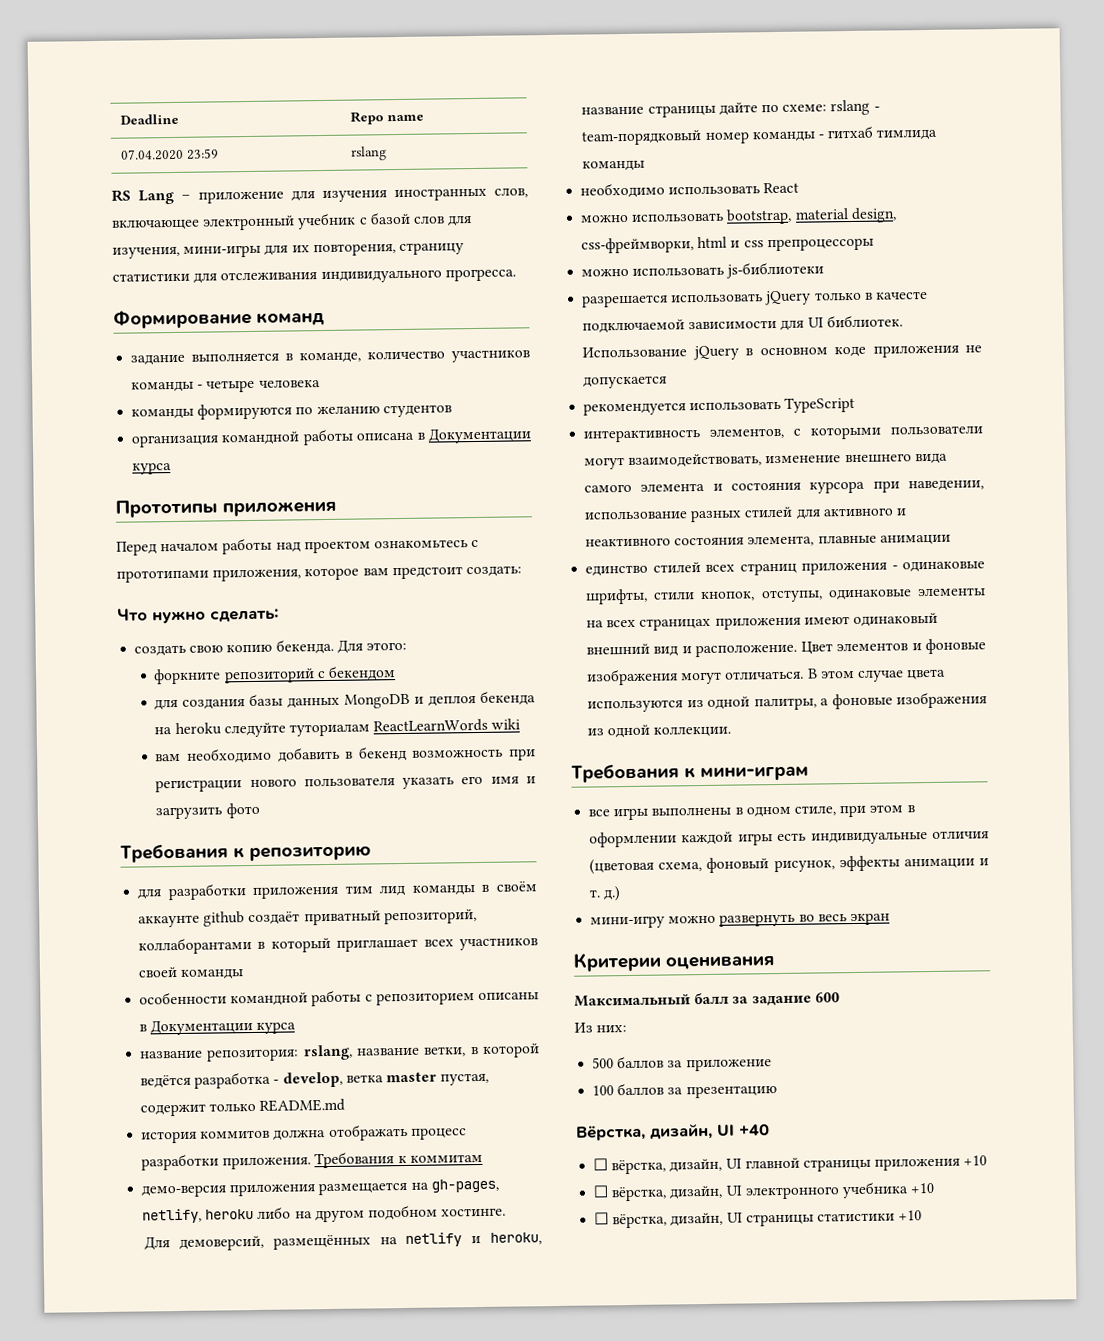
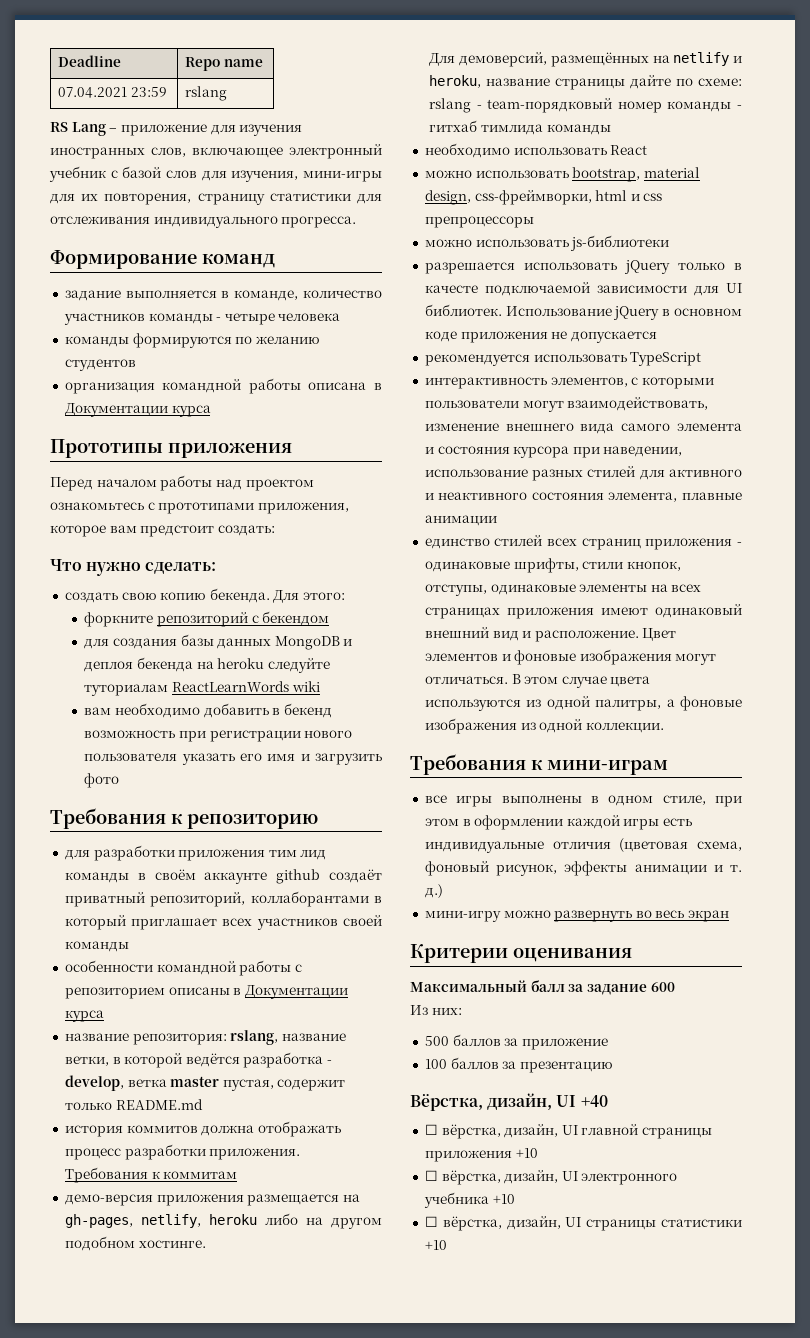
- 07.04.2020 23:59 | rslang
+ 07.04.2021 23:59 | rslang

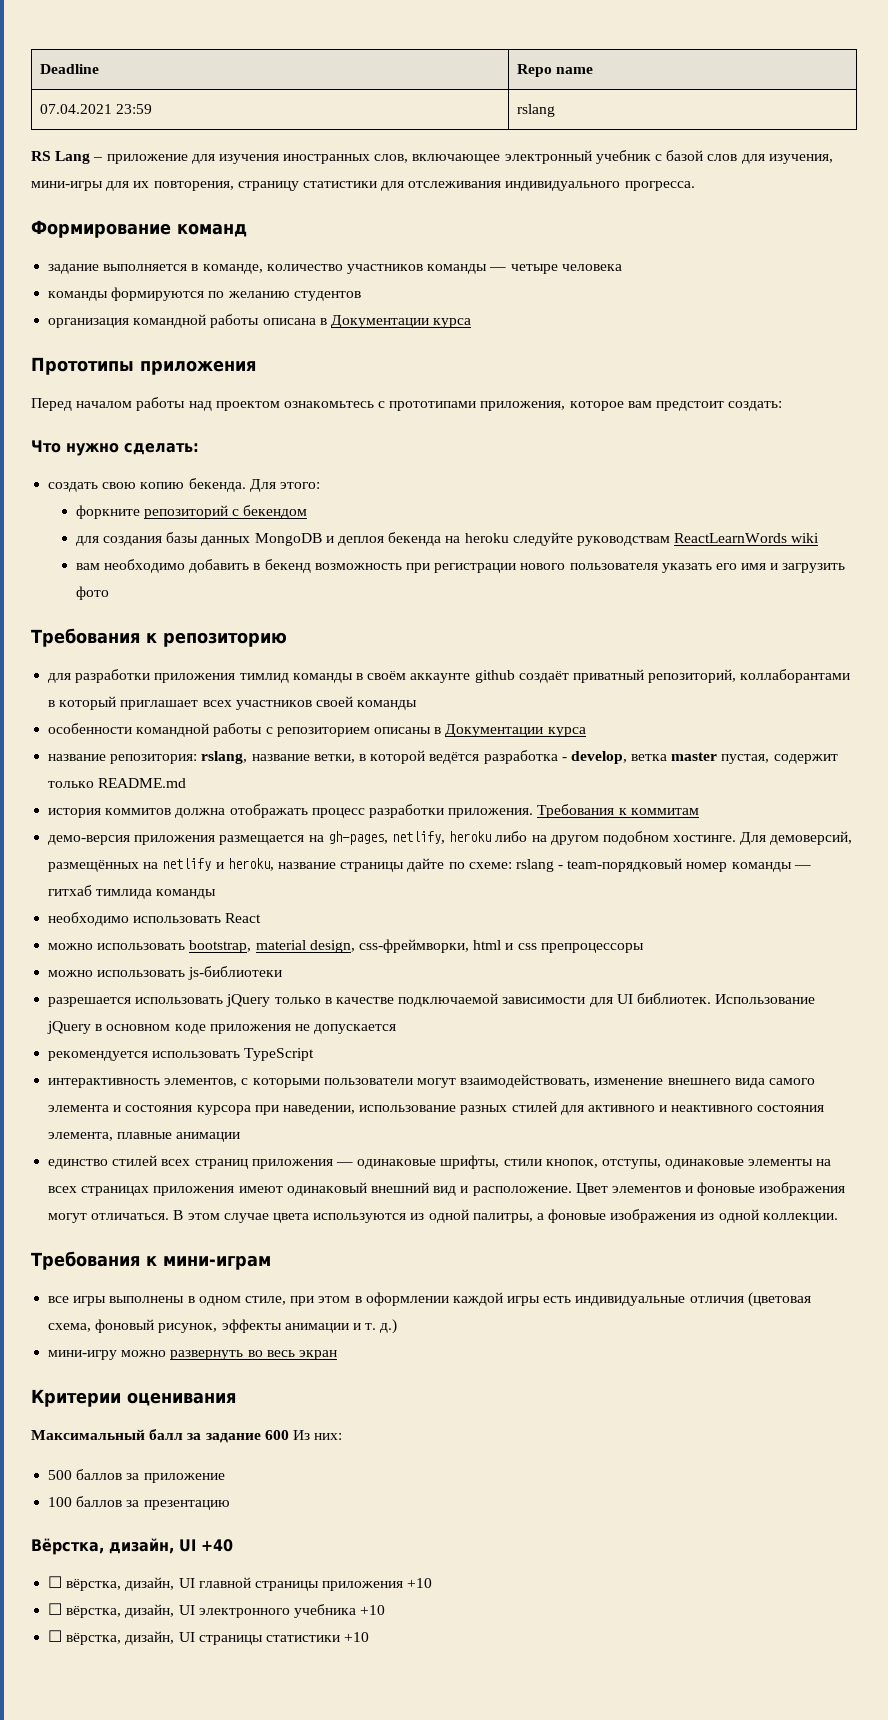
- задание выполняется в команде, количество участников команды - четыре человека
+ задание выполняется в команде, количество участников команды — четыре человека
- для создания базы данных MongoDB и деплоя бекенда на heroku следуйте туториалам ReactLearnWords wiki
+ для создания базы данных MongoDB и деплоя бекенда на heroku следуйте руководствам ReactLearnWords wiki
- для разработки приложения тим лид команды в своём аккаунте github создаёт приватный репозиторий, коллаборантами в который приглашает всех участников своей команды
+ для разработки приложения тимлид команды в своём аккаунте github создаёт приватный репозиторий, коллаборантами в который приглашает всех участников своей команды
- демо-версия приложения размещается на gh-pages, netlify, heroku либо на другом подобном хостинге.
- Для демоверсий, размещённых на netlify и heroku, название страницы дайте по схеме: rslang - team-порядковый номер команды - гитхаб тимлида команды
+ демо-версия приложения размещается на gh-pages, netlify, heroku либо на другом подобном хостинге. Для демоверсий, размещённых на netlify и heroku, название страницы дайте по схеме: rslang - team-порядковый номер команды — гитхаб тимлида команды
- разрешается использовать jQuery только в качесте подключаемой зависимости для UI библиотек.
+ разрешается использовать jQuery только в качестве подключаемой зависимости для UI библиотек.
- единство стилей всех страниц приложения - одинаковые шрифты, стили кнопок, отступы, одинаковые элементы на всех страницах приложения имеют одинаковый внешний вид и расположение.
+ единство стилей всех страниц приложения — одинаковые шрифты, стили кнопок, отступы, одинаковые элементы на всех страницах приложения имеют одинаковый внешний вид и расположение.
- Максимальный балл за задание 600
- Из них:
+ Максимальный балл за задание 600 Из них:

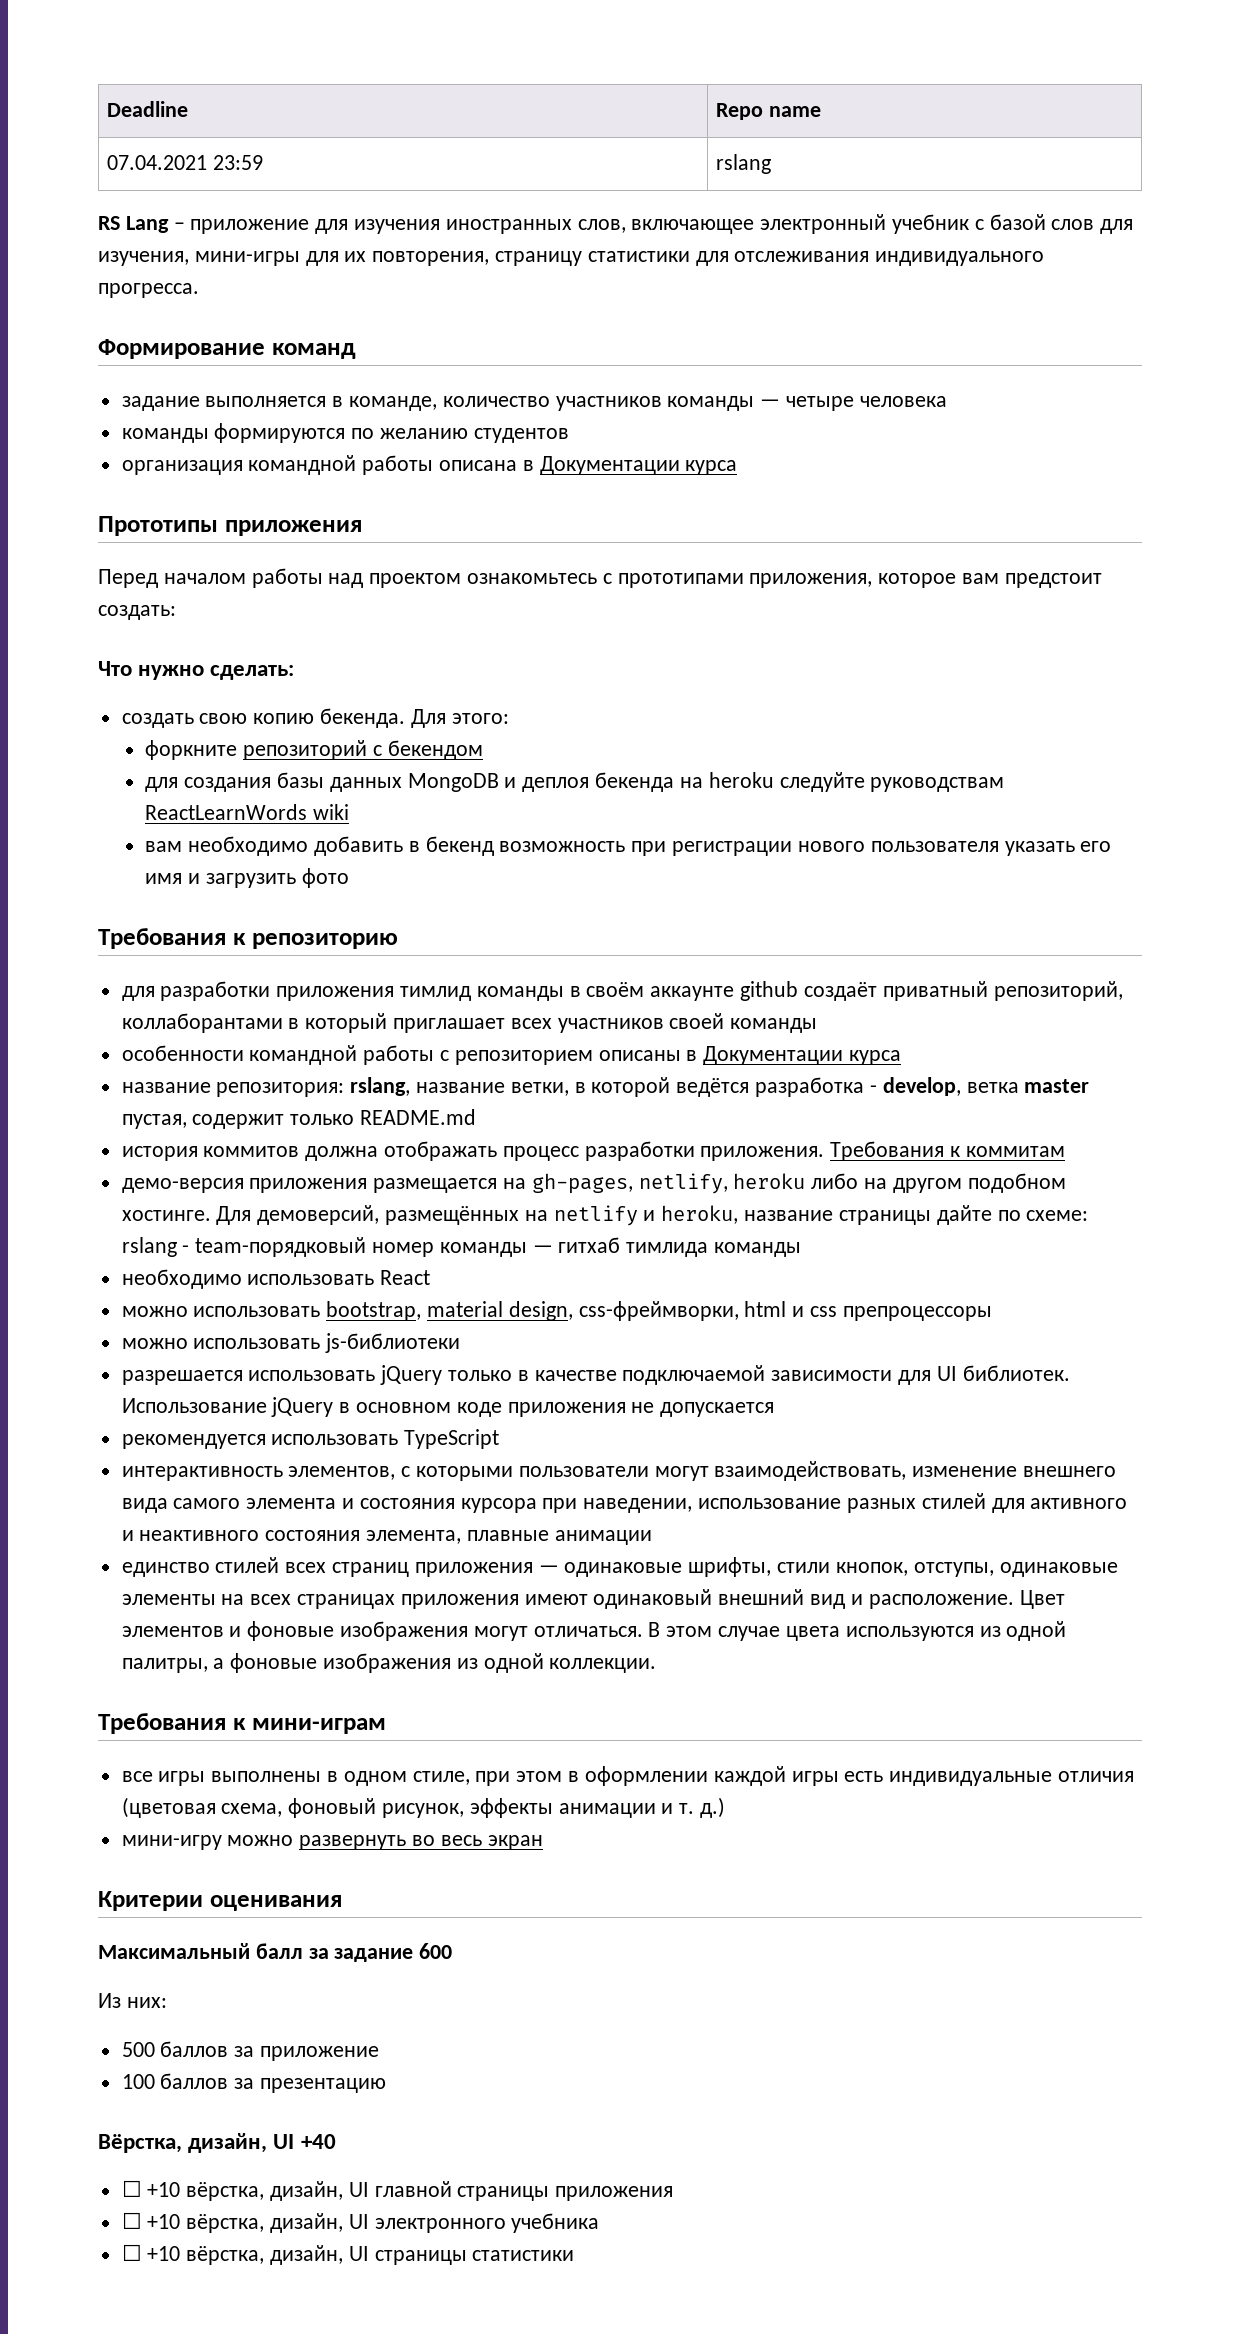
- Максимальный балл за задание 600 Из них:
+ Максимальный балл за задание 600
+ Из них:
- ☐ вёрстка, дизайн, UI главной страницы приложения +10
- ☐ вёрстка, дизайн, UI электронного учебника +10
- ☐ вёрстка, дизайн, UI страницы статистики +10
+ ☐ +10 вёрстка, дизайн, UI главной страницы приложения
+ ☐ +10 вёрстка, дизайн, UI электронного учебника
+ ☐ +10 вёрстка, дизайн, UI страницы статистики

